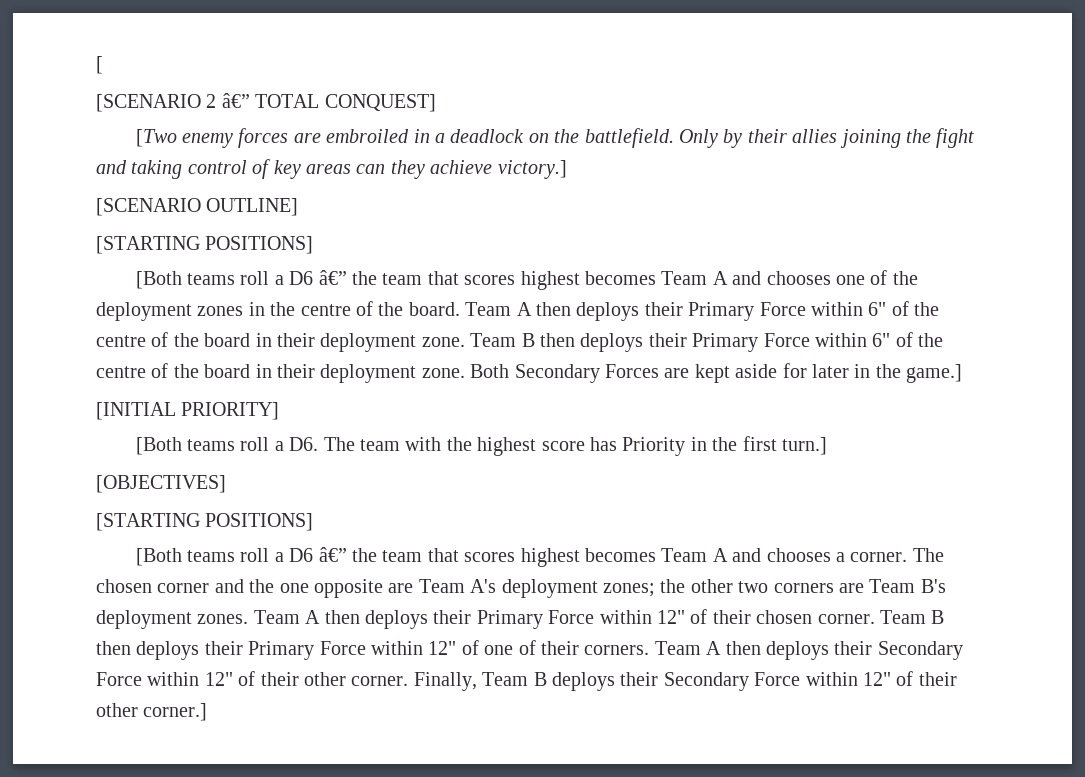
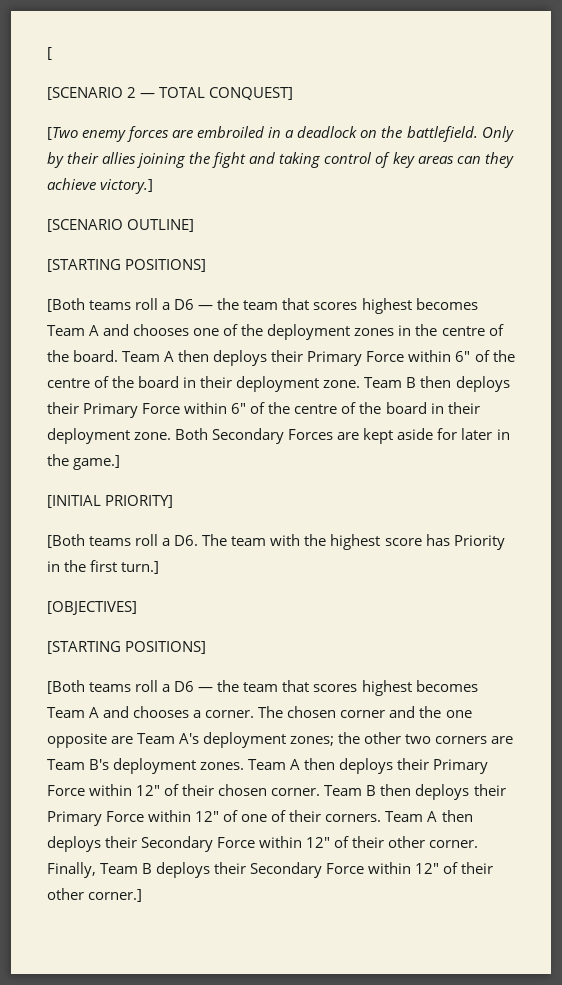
- [SCENARIO 2 â€” TOTAL CONQUEST]
+ [SCENARIO 2 — TOTAL CONQUEST]
- [Both teams roll a D6 â€” the team that scores highest becomes Team A and chooses one of the deployment zones in the centre of the board.
+ [Both teams roll a D6 — the team that scores highest becomes Team A and chooses one of the deployment zones in the centre of the board.
- [Both teams roll a D6 â€” the team that scores highest becomes Team A and chooses a corner.
+ [Both teams roll a D6 — the team that scores highest becomes Team A and chooses a corner.

